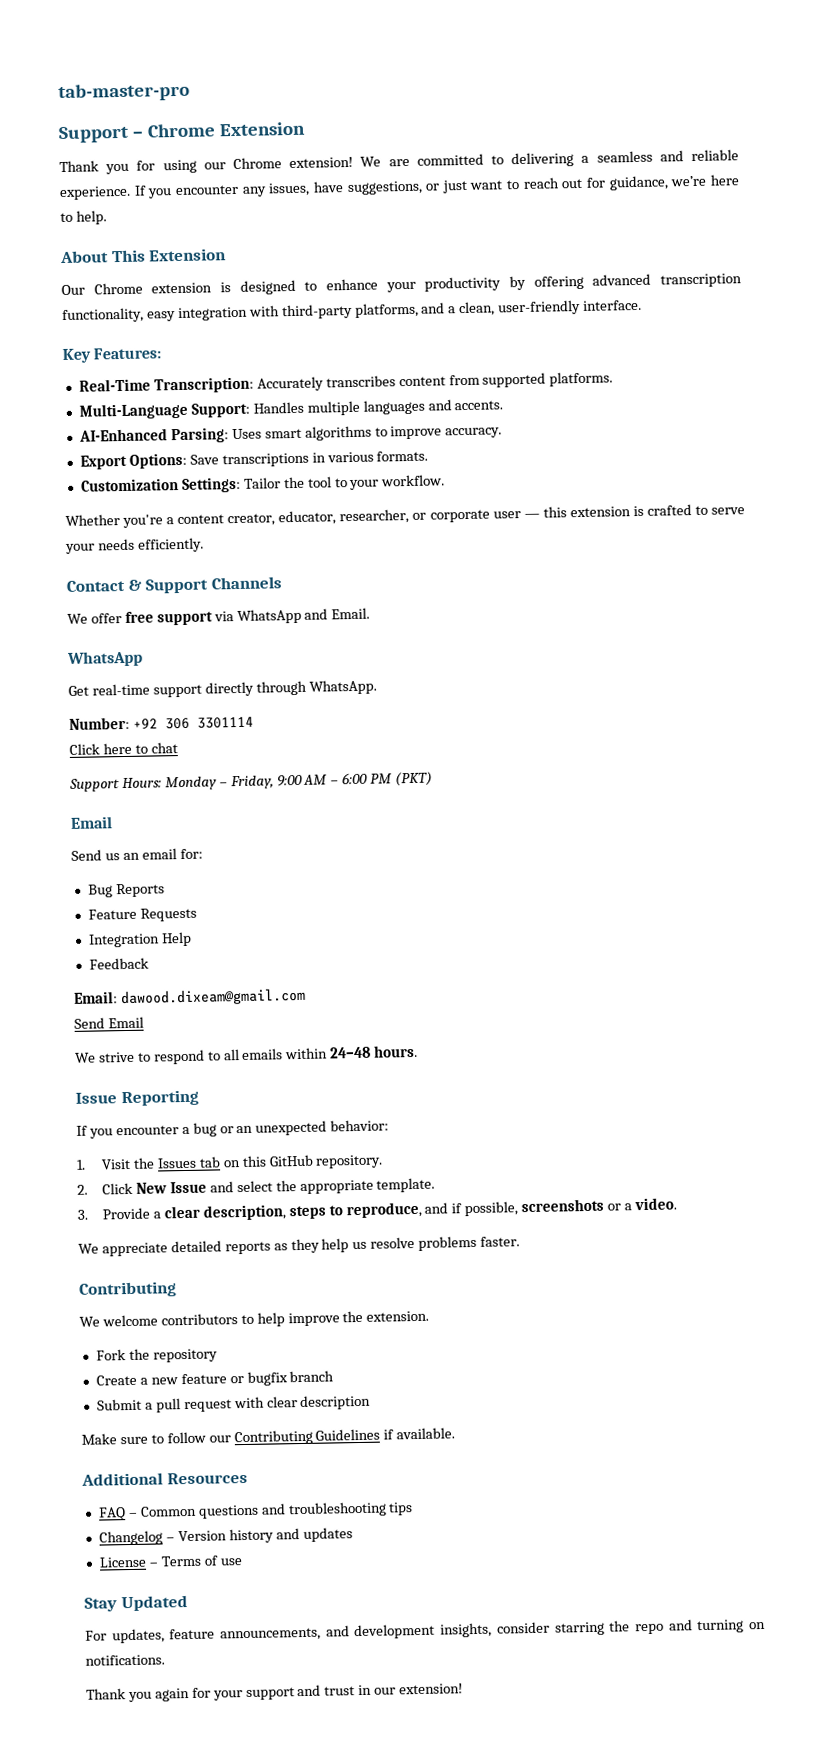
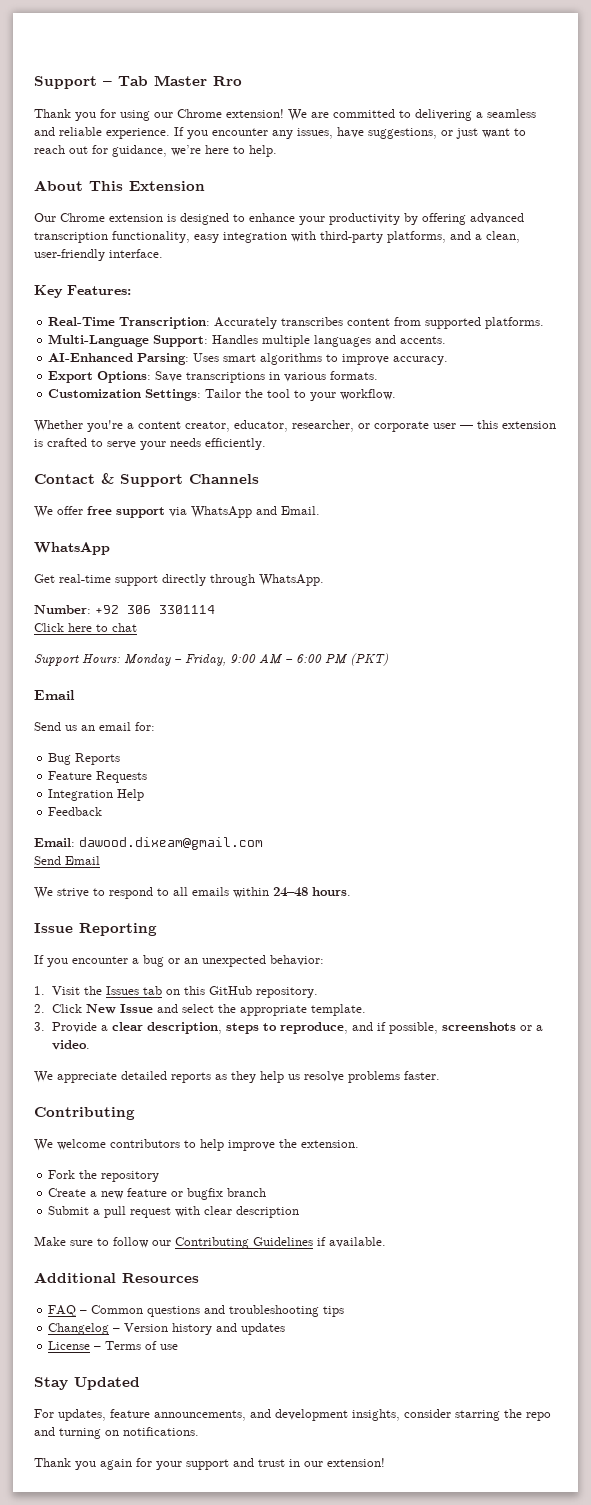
- tab-master-pro
- Support – Chrome Extension
+ Support – Tab Master Rro

